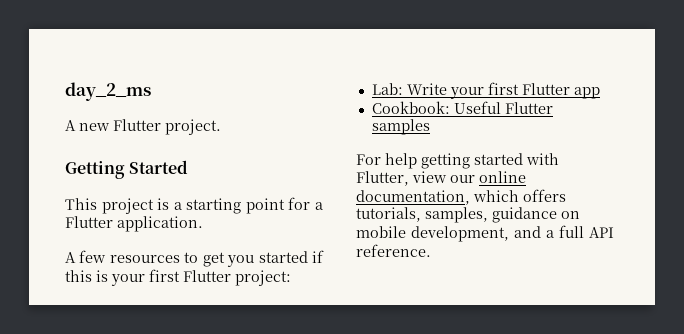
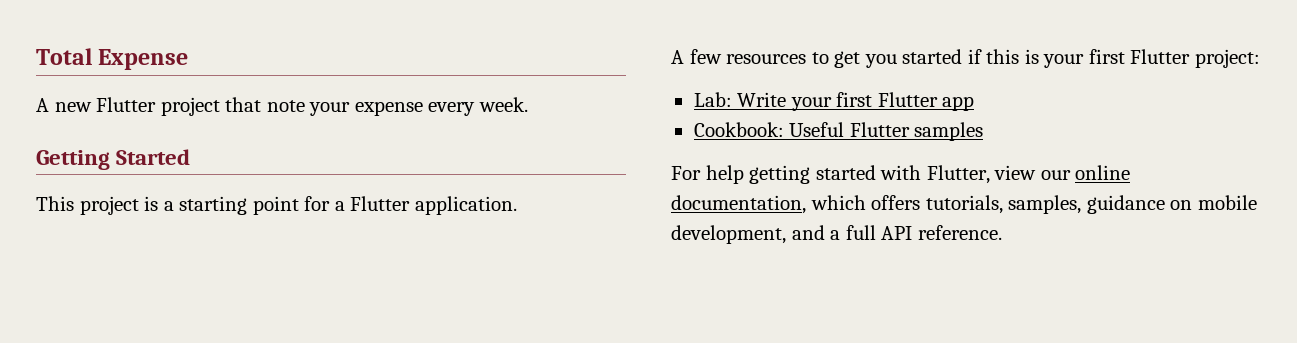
- day_2_ms
+ Total Expense
- A new Flutter project.
+ A new Flutter project that note your expense every week.

